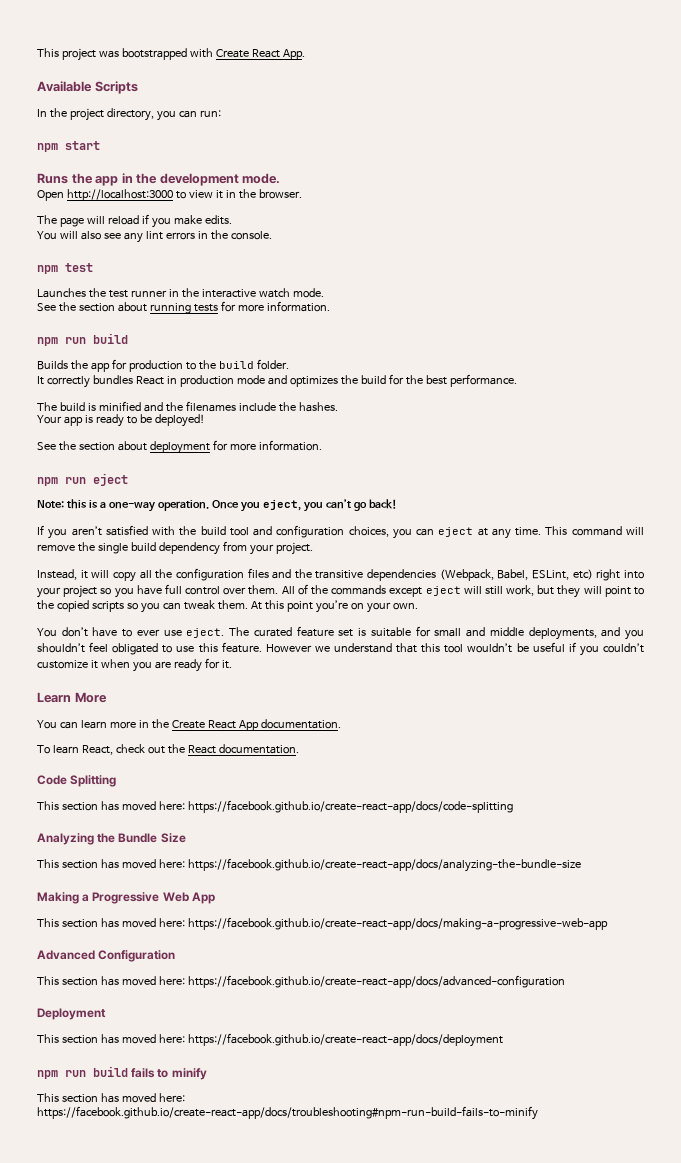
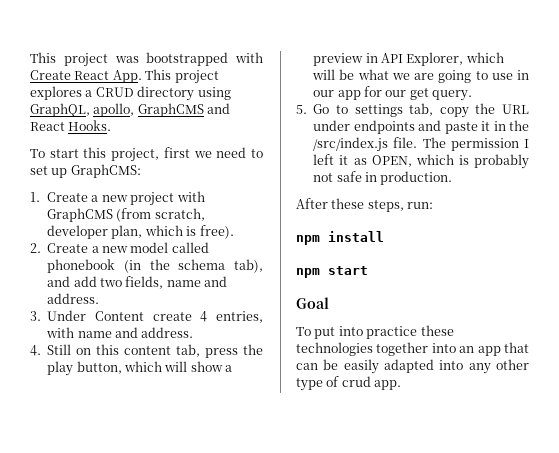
- This project was bootstrapped with Create React App.
- Available Scripts
- In the project directory, you can run:
+ This project was bootstrapped with Create React App. This project explores a CRUD directory using GraphQL, apollo, GraphCMS and React Hooks.
+ To start this project, first we need to set up GraphCMS:
+ 1. Create a new project with GraphCMS (from scratch, developer plan, which is free).
+ 2. Create a new model called phonebook (in the schema tab), and add two fields, name and address.
+ 3. Under Content create 4 entries, with name and address.
+ 4. Still on this content tab, press the play button, which will show a preview in API Explorer, which will be what we are going to use in our app for our get query.
+ 5. Go to settings tab, copy the URL under endpoints and paste it in the /src/index.js file. The permission I left it as OPEN, which is probably not safe in production.
+ After these steps, run:
+ npm install
- Runs the app in the development mode.
- Open http://localhost:3000 to view it in the browser.
- The page will reload if you make edits.
- You will also see any lint errors in the console.
- npm test
- Launches the test runner in the interactive watch mode.
- See the section about running tests for more information.
- npm run build
- Builds the app for production to the build folder.
- It correctly bundles React in production mode and optimizes the build for the best performance.
- The build is minified and the filenames include the hashes.
- Your app is ready to be deployed!
- See the section about deployment for more information.
- npm run eject
- Note: this is a one-way operation. Once you eject, you can’t go back!
- If you aren’t satisfied with the build tool and configuration choices, you can eject at any time. This command will remove the single build dependency from your project.
- Instead, it will copy all the configuration files and the transitive dependencies (Webpack, Babel, ESLint, etc) right into your project so you have full control over them. All of the commands except eject will still work, but they will point to the copied scripts so you can tweak them. At this point you’re on your own.
- You don’t have to ever use eject. The curated feature set is suitable for small and middle deployments, and you shouldn’t feel obligated to use this feature. However we understand that this tool wouldn’t be useful if you couldn’t customize it when you are ready for it.
- Learn More
- You can learn more in the Create React App documentation.
- To learn React, check out the React documentation.
- Code Splitting
- This section has moved here: https://facebook.github.io/create-react-app/docs/code-splitting
- Analyzing the Bundle Size
- This section has moved here: https://facebook.github.io/create-react-app/docs/analyzing-the-bundle-size
- Making a Progressive Web App
- This section has moved here: https://facebook.github.io/create-react-app/docs/making-a-progressive-web-app
- Advanced Configuration
- This section has moved here: https://facebook.github.io/create-react-app/docs/advanced-configuration
- Deployment
- This section has moved here: https://facebook.github.io/create-react-app/docs/deployment
- npm run build fails to minify
- This section has moved here: https://facebook.github.io/create-react-app/docs/troubleshooting#npm-run-build-fails-to-minify
+ Goal
+ To put into practice these technologies together into an app that can be easily adapted into any other type of crud app.

